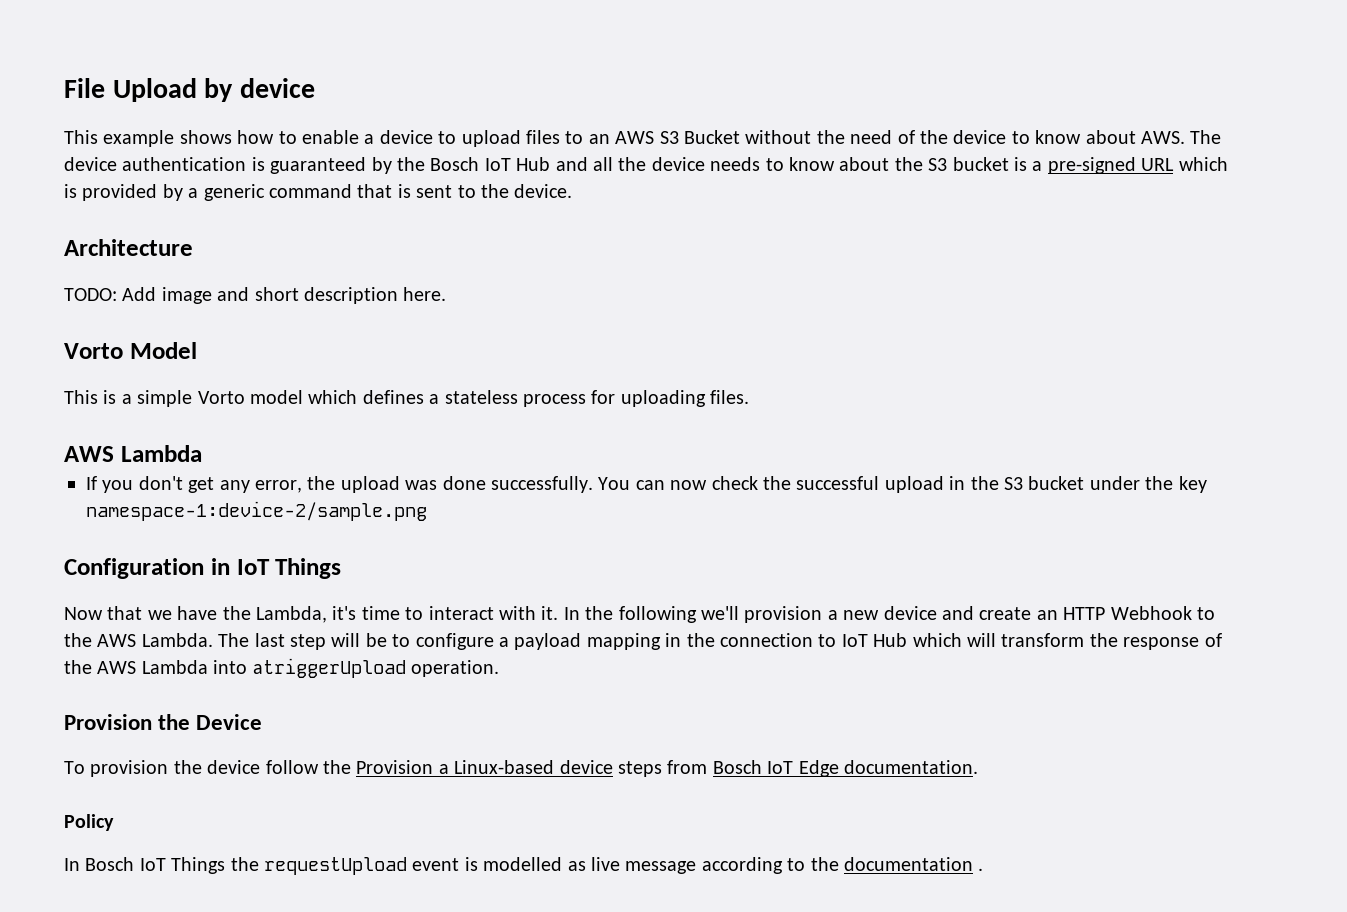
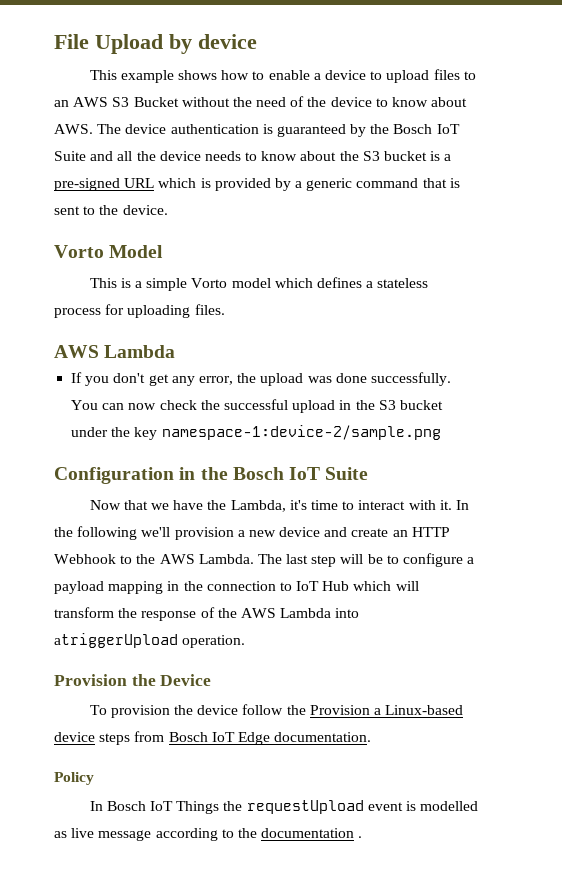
- This example shows how to enable a device to upload files to an AWS S3 Bucket without the need of the device to know about AWS. The device authentication is guaranteed by the Bosch IoT Hub and all the device needs to know about the S3 bucket is a pre-signed URL which is provided by a generic command that is sent to the device.
+ This example shows how to enable a device to upload files to an AWS S3 Bucket without the need of the device to know about AWS. The device authentication is guaranteed by the Bosch IoT Suite and all the device needs to know about the S3 bucket is a pre-signed URL which is provided by a generic command that is sent to the device.
- Architecture
- TODO: Add image and short description here.
- Configuration in IoT Things
+ Configuration in the Bosch IoT Suite

